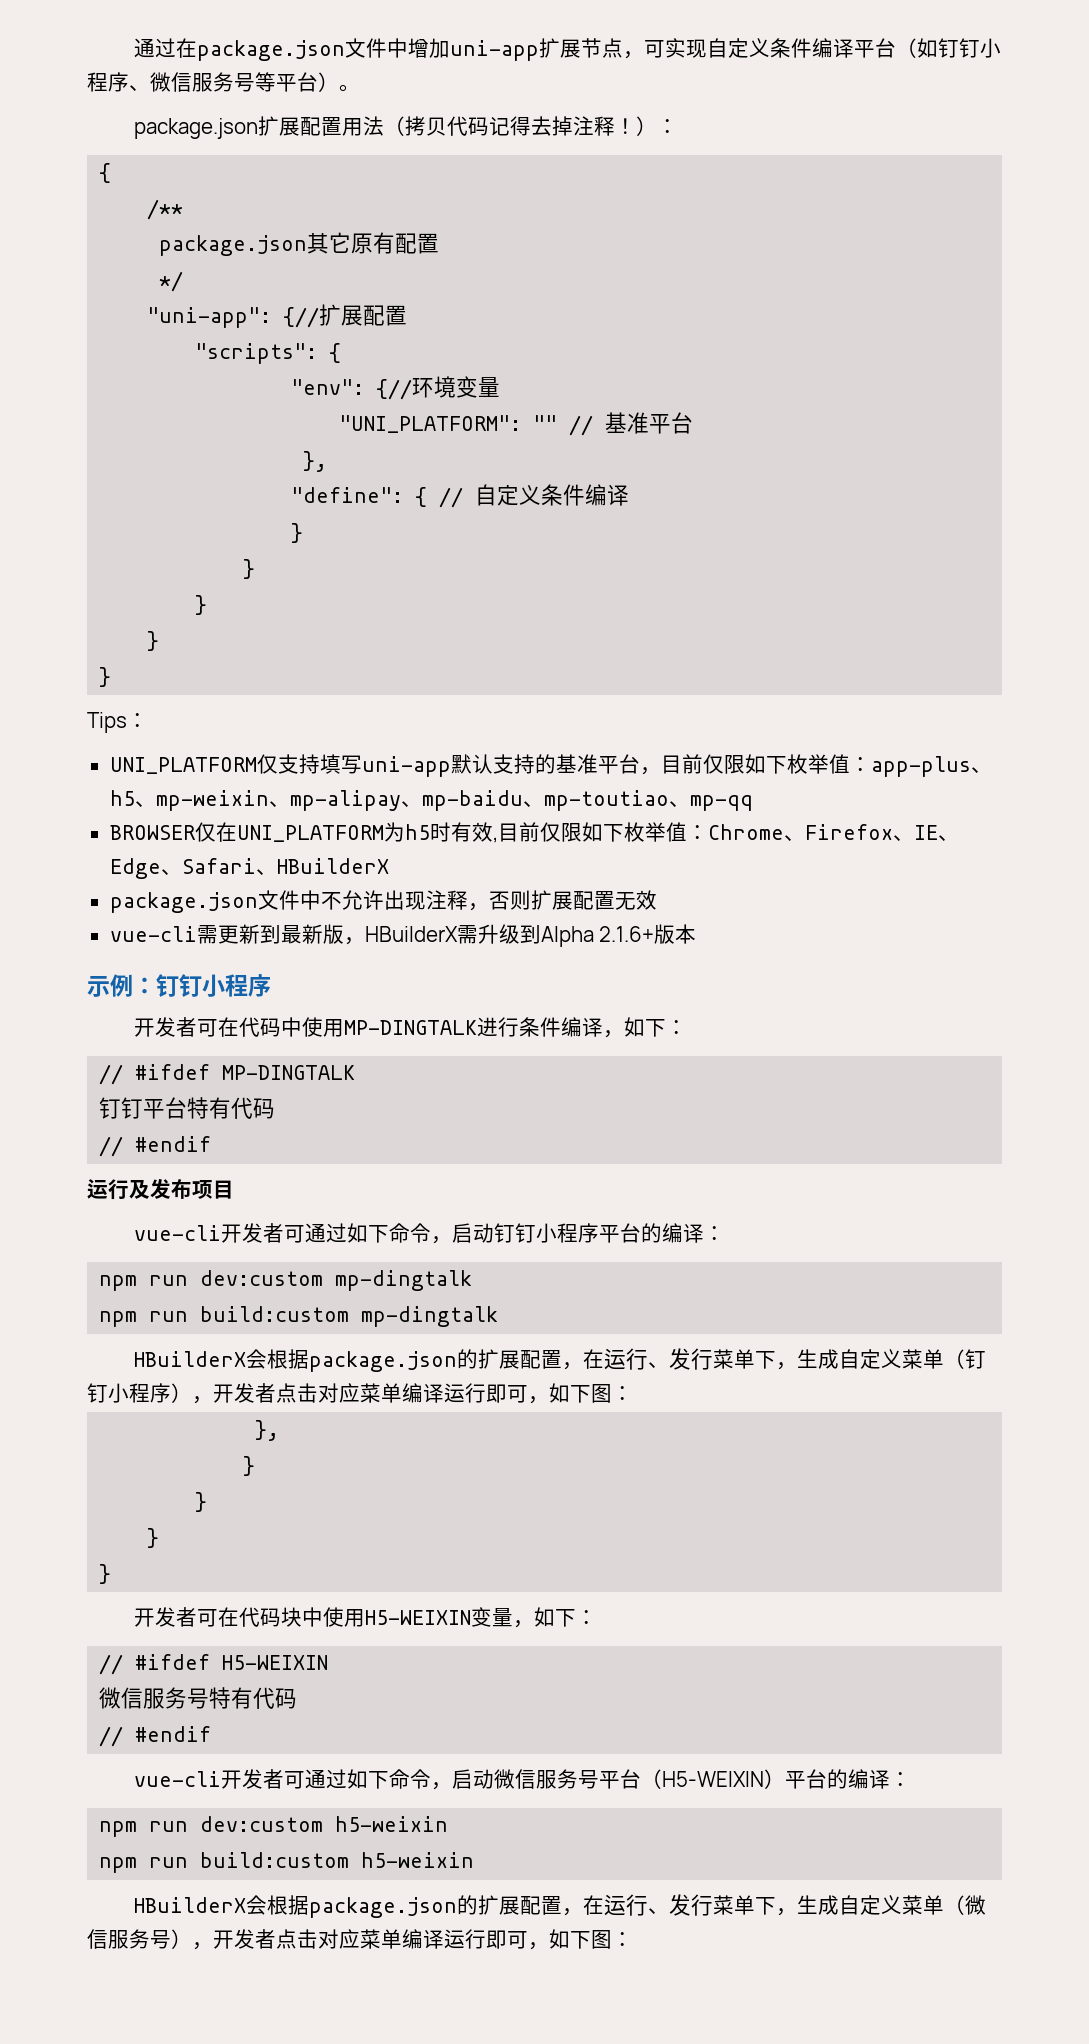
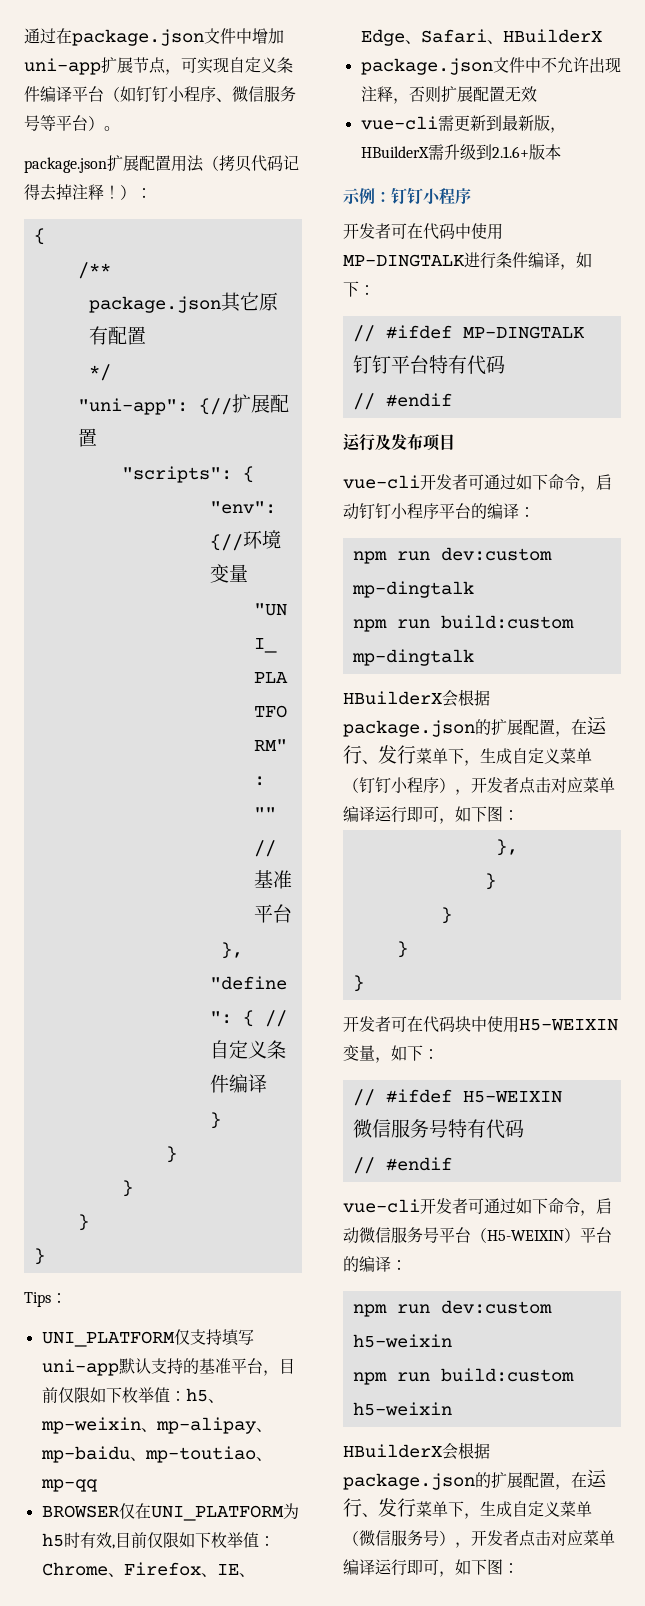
- UNI_PLATFORM仅支持填写uni-app默认支持的基准平台，目前仅限如下枚举值：app-plus、h5、mp-weixin、mp-alipay、mp-baidu、mp-toutiao、mp-qq
+ UNI_PLATFORM仅支持填写uni-app默认支持的基准平台，目前仅限如下枚举值：h5、mp-weixin、mp-alipay、mp-baidu、mp-toutiao、mp-qq
- vue-cli需更新到最新版，HBuilderX需升级到Alpha 2.1.6+版本
+ vue-cli需更新到最新版，HBuilderX需升级到2.1.6+版本

